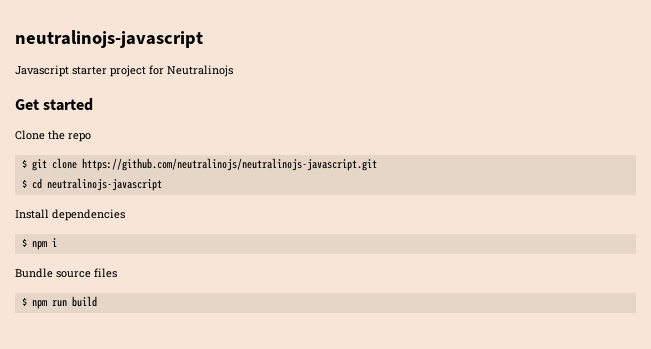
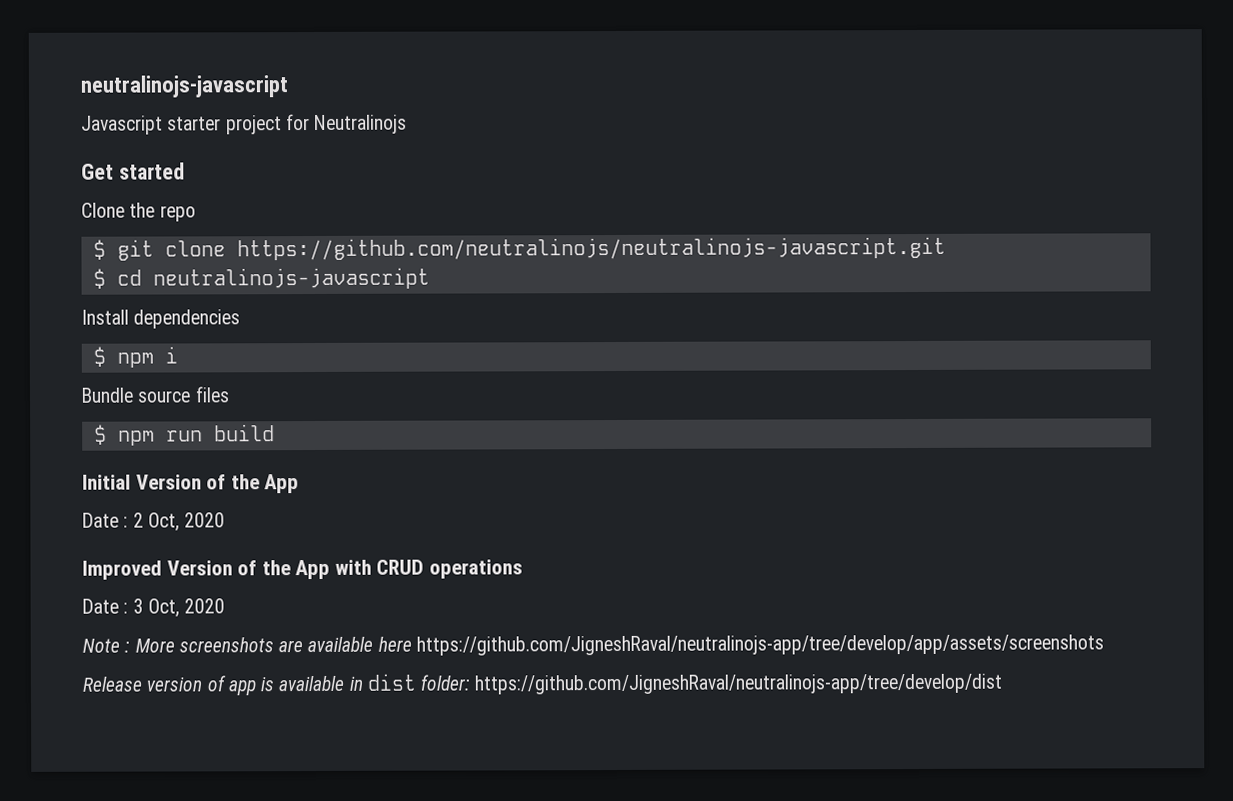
+ Initial Version of the App
+ Date : 2 Oct, 2020
+ Improved Version of the App with CRUD operations
+ Date : 3 Oct, 2020
+ Note : More screenshots are available here https://github.com/JigneshRaval/neutralinojs-app/tree/develop/app/assets/screenshots
+ Release version of app is available in dist folder: https://github.com/JigneshRaval/neutralinojs-app/tree/develop/dist

